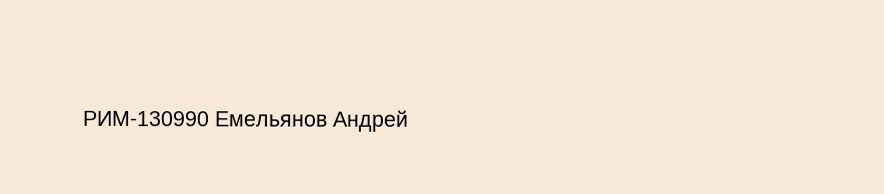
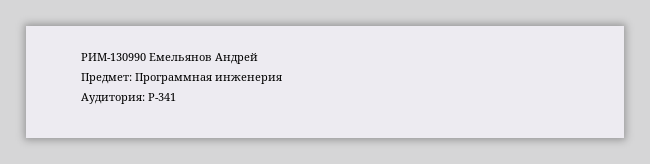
+ Предмет: Программная инженерия
+ Аудитория: Р-341

